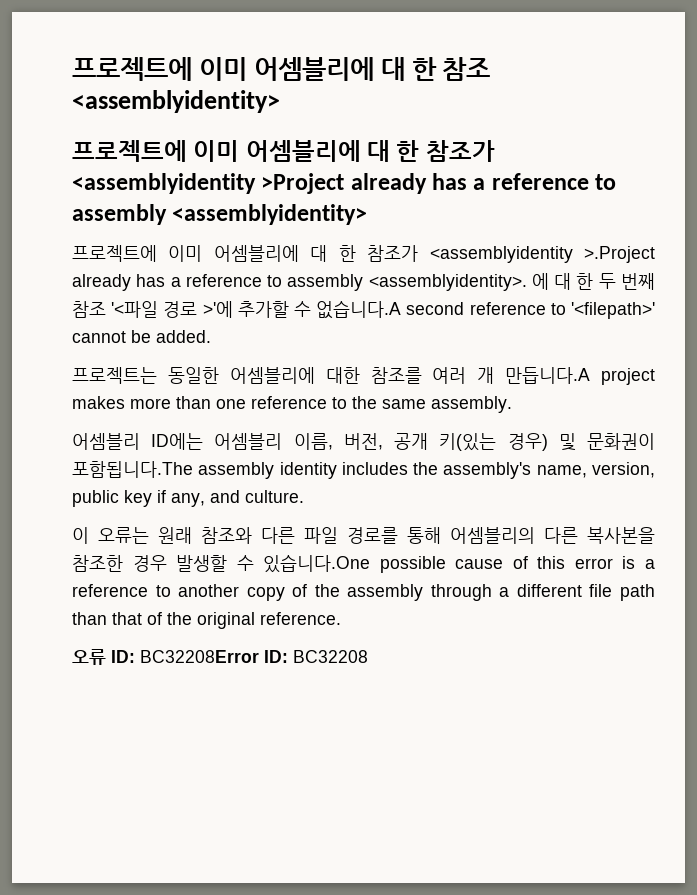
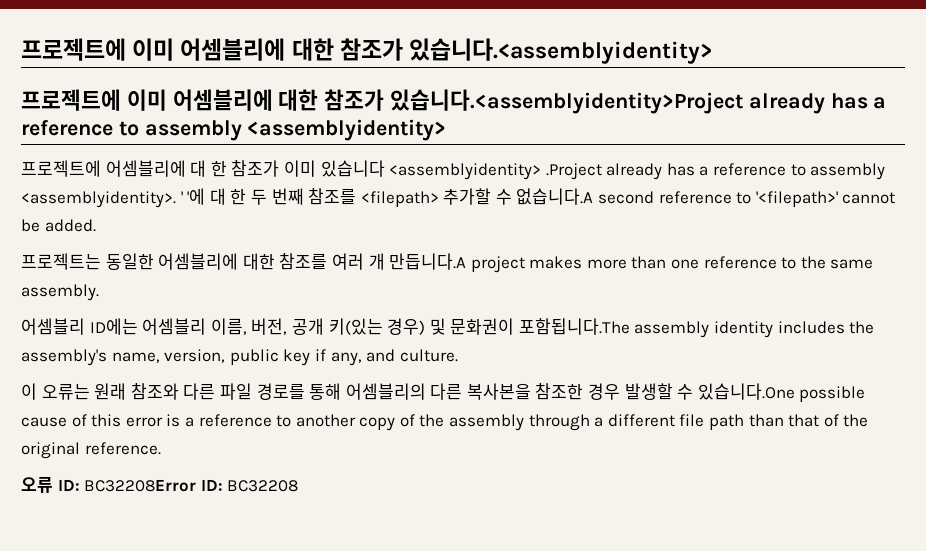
- 프로젝트에 이미 어셈블리에 대 한 참조 <assemblyidentity>
- 프로젝트에 이미 어셈블리에 대 한 참조가 <assemblyidentity >Project already has a reference to assembly <assemblyidentity>
+ 프로젝트에 이미 어셈블리에 대한 참조가 있습니다.<assemblyidentity>
+ 프로젝트에 이미 어셈블리에 대한 참조가 있습니다.<assemblyidentity>Project already has a reference to assembly <assemblyidentity>
- 프로젝트에 이미 어셈블리에 대 한 참조가 <assemblyidentity >.Project already has a reference to assembly <assemblyidentity>.
+ 프로젝트에 어셈블리에 대 한 참조가 이미 있습니다 <assemblyidentity> .Project already has a reference to assembly <assemblyidentity>.
- 에 대 한 두 번째 참조 '<파일 경로 >'에 추가할 수 없습니다.A second reference to '<filepath>' cannot be added.
+ ' '에 대 한 두 번째 참조를 <filepath> 추가할 수 없습니다.A second reference to '<filepath>' cannot be added.

